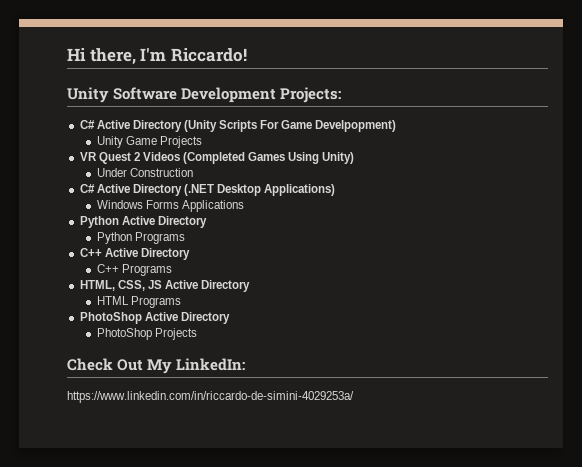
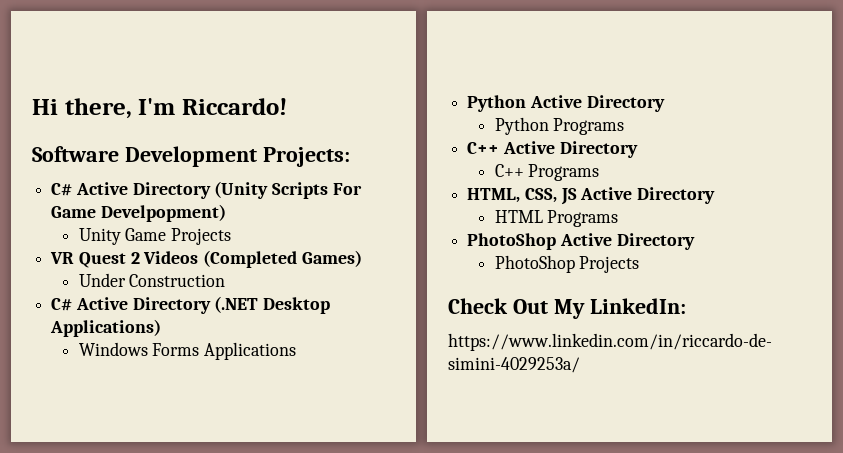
- Unity Software Development Projects:
+ Software Development Projects:
- VR Quest 2 Videos (Completed Games Using Unity)
+ VR Quest 2 Videos (Completed Games)

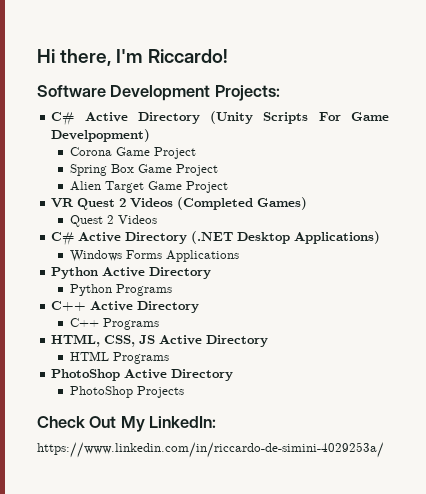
- Unity Game Projects
+ Corona Game Project
+ Spring Box Game Project
+ Alien Target Game Project
  VR Quest 2 Videos (Completed Games)
- Under Construction
+ Quest 2 Videos

